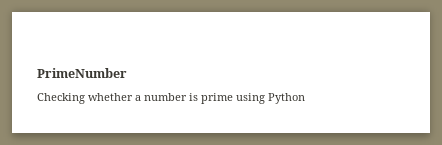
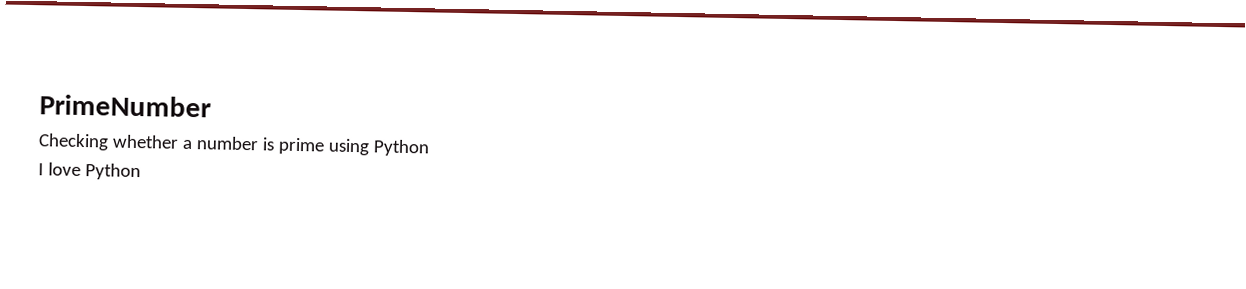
+ I love Python

